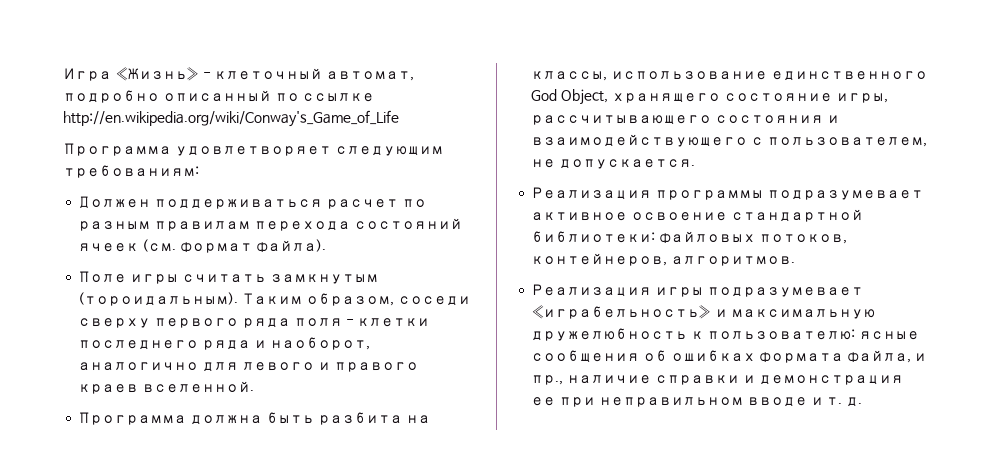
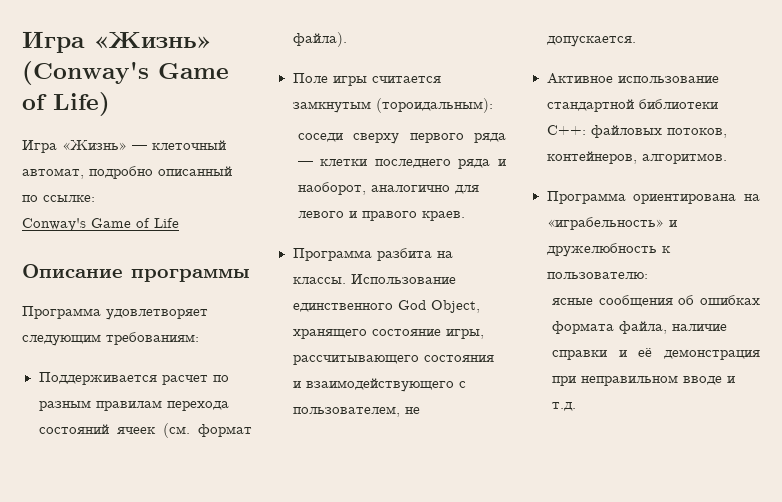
- Игра «Жизнь» - клеточный автомат, подробно описанный по ссылке http://en.wikipedia.org/wiki/Conway's_Game_of_Life
+ Игра «Жизнь» (Conway's Game of Life)
+ Игра «Жизнь» — клеточный автомат, подробно описанный по ссылке:
+ Conway's Game of Life
+ Описание программы
- Должен поддерживаться расчет по разным правилам перехода состояний ячеек (см. формат файла).
+ Поддерживается расчет по разным правилам перехода состояний ячеек (см. формат файла).
- Поле игры считать замкнутым (тороидальным). Таким образом, соседи сверху первого ряда поля - клетки последнего ряда и наоборот, аналогично для левого и правого краев вселенной.
- Программа должна быть разбита на классы, использование единственного God Object, хранящего состояние игры, рассчитывающего состояния и взаимодействующего с пользователем, не допускается.
+ Поле игры считается замкнутым (тороидальным):
+ соседи сверху первого ряда — клетки последнего ряда и наоборот, аналогично для левого и правого краев.
+ Программа разбита на классы. Использование единственного God Object, хранящего состояние игры, рассчитывающего состояния и взаимодействующего с пользователем, не допускается.
- Реализация программы подразумевает активное освоение стандартной библиотеки: файловых потоков, контейнеров, алгоритмов.
+ Активное использование стандартной библиотеки C++: файловых потоков, контейнеров, алгоритмов.
- Реализация игры подразумевает «играбельность» и максимальную дружелюбность к пользователю: ясные сообщения об ошибках формата файла, и пр., наличие справки и демонстрация ее при неправильном вводе и т. д.
+ Программа ориентирована на «играбельность» и дружелюбность к пользователю:
+ ясные сообщения об ошибках формата файла, наличие справки и её демонстрация при неправильном вводе и т.д.

